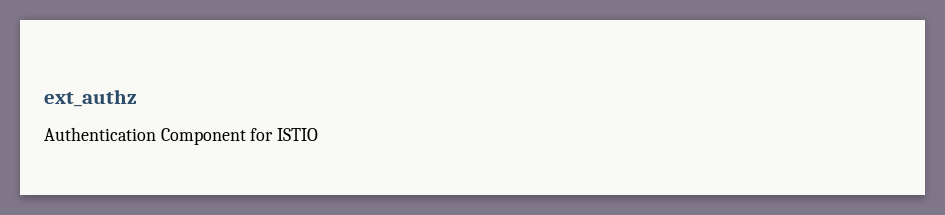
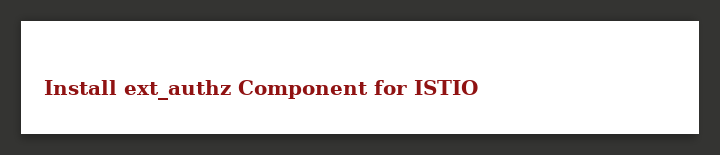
- ext_authz
- Authentication Component for ISTIO
+ Install ext_authz Component for ISTIO

